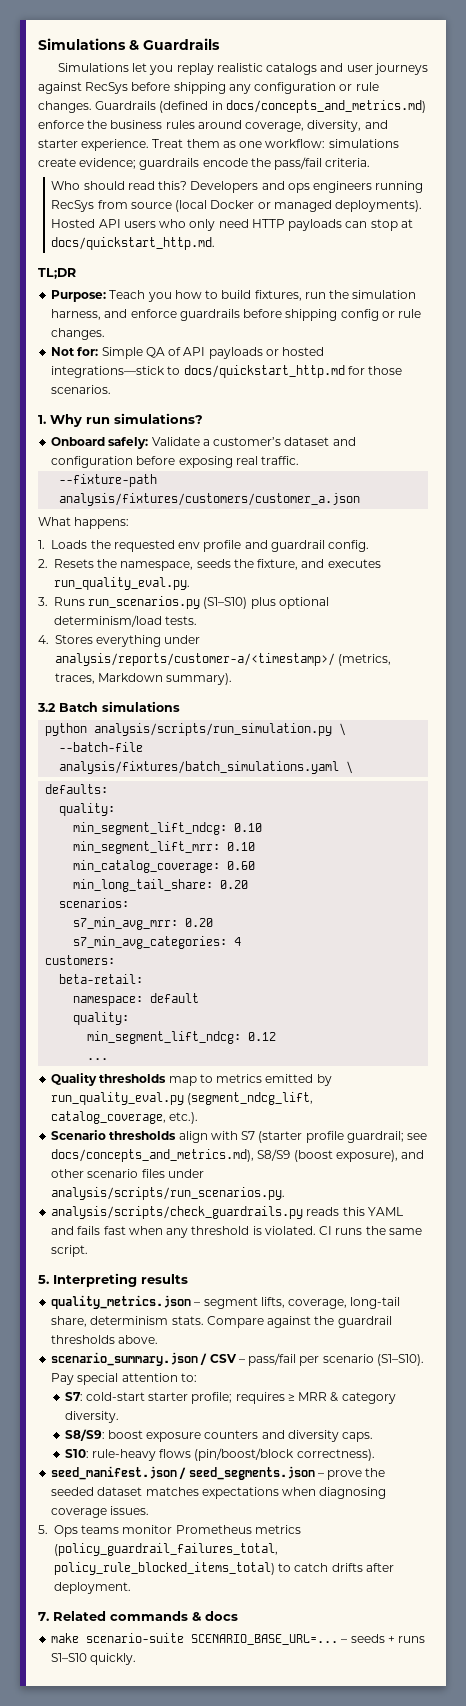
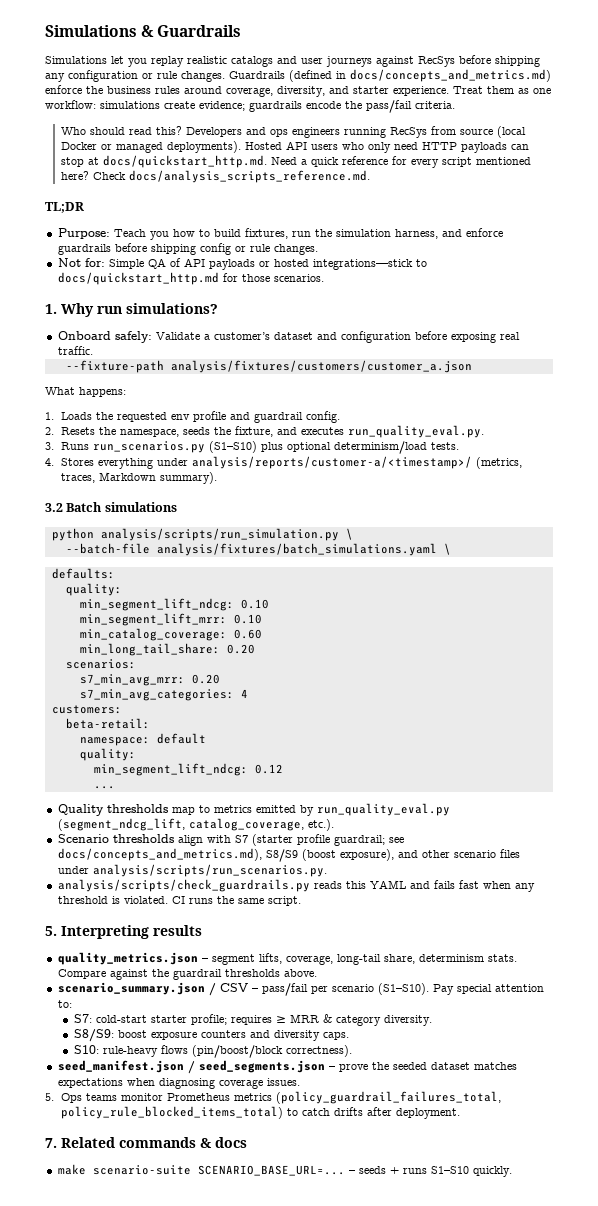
- Hosted API users who only need HTTP payloads can stop at docs/quickstart_http.md.
+ Hosted API users who only need HTTP payloads can stop at docs/quickstart_http.md. Need a quick reference for every script mentioned here? Check docs/analysis_scripts_reference.md.

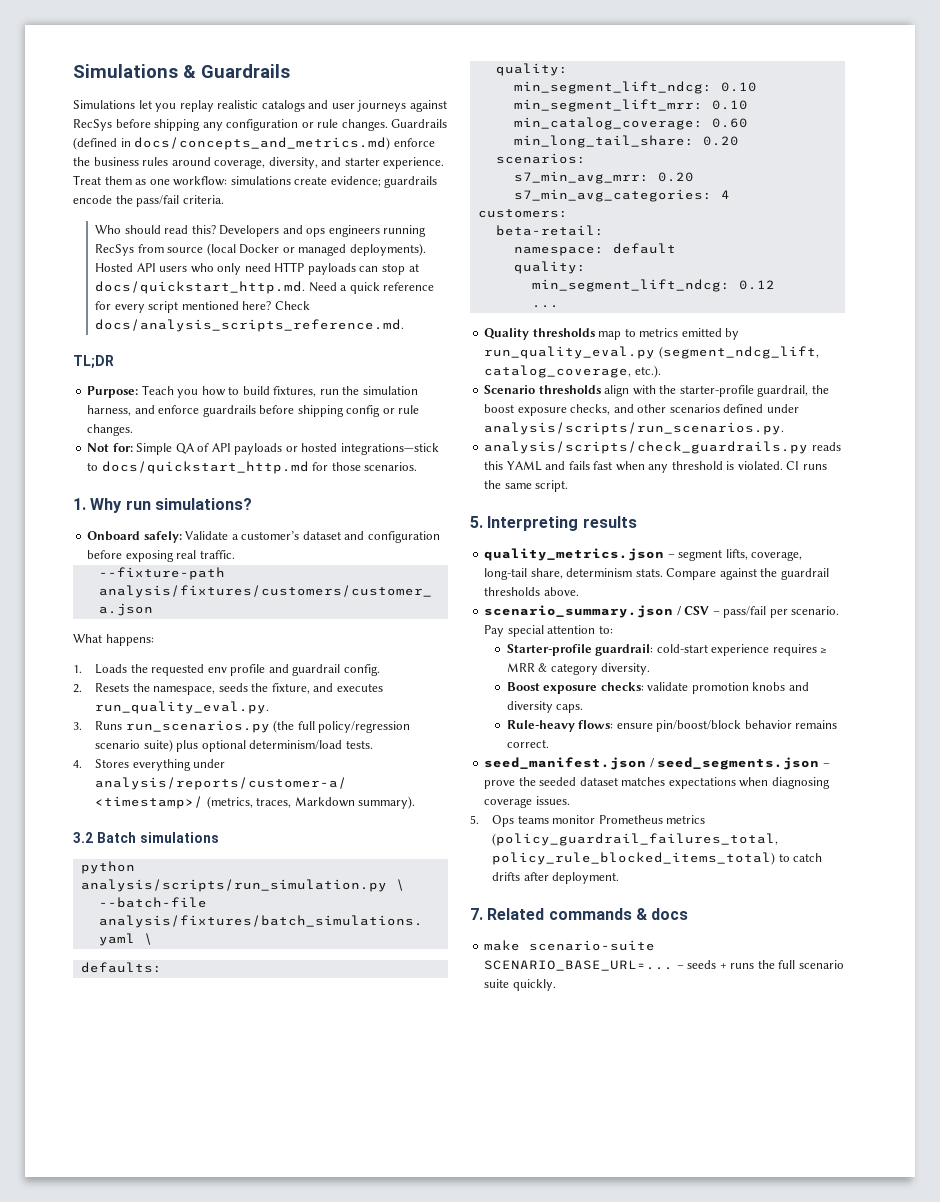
- 3. Runs run_scenarios.py (S1–S10) plus optional determinism/load tests.
+ 3. Runs run_scenarios.py (the full policy/regression scenario suite) plus optional determinism/load tests.
- Scenario thresholds align with S7 (starter profile guardrail; see docs/concepts_and_metrics.md), S8/S9 (boost exposure), and other scenario files under analysis/scripts/run_scenarios.py.
+ Scenario thresholds align with the starter-profile guardrail, the boost exposure checks, and other scenarios defined under analysis/scripts/run_scenarios.py.
- scenario_summary.json / CSV – pass/fail per scenario (S1–S10).
+ scenario_summary.json / CSV – pass/fail per scenario.
- S7: cold-start starter profile; requires ≥ MRR & category diversity.
+ Starter-profile guardrail: cold-start experience requires ≥ MRR & category diversity.
- S8/S9: boost exposure counters and diversity caps.
- S10: rule-heavy flows (pin/boost/block correctness).
+ Boost exposure checks: validate promotion knobs and diversity caps.
+ Rule-heavy flows: ensure pin/boost/block behavior remains correct.
- – seeds + runs S1–S10 quickly.
+ – seeds + runs the full scenario suite quickly.

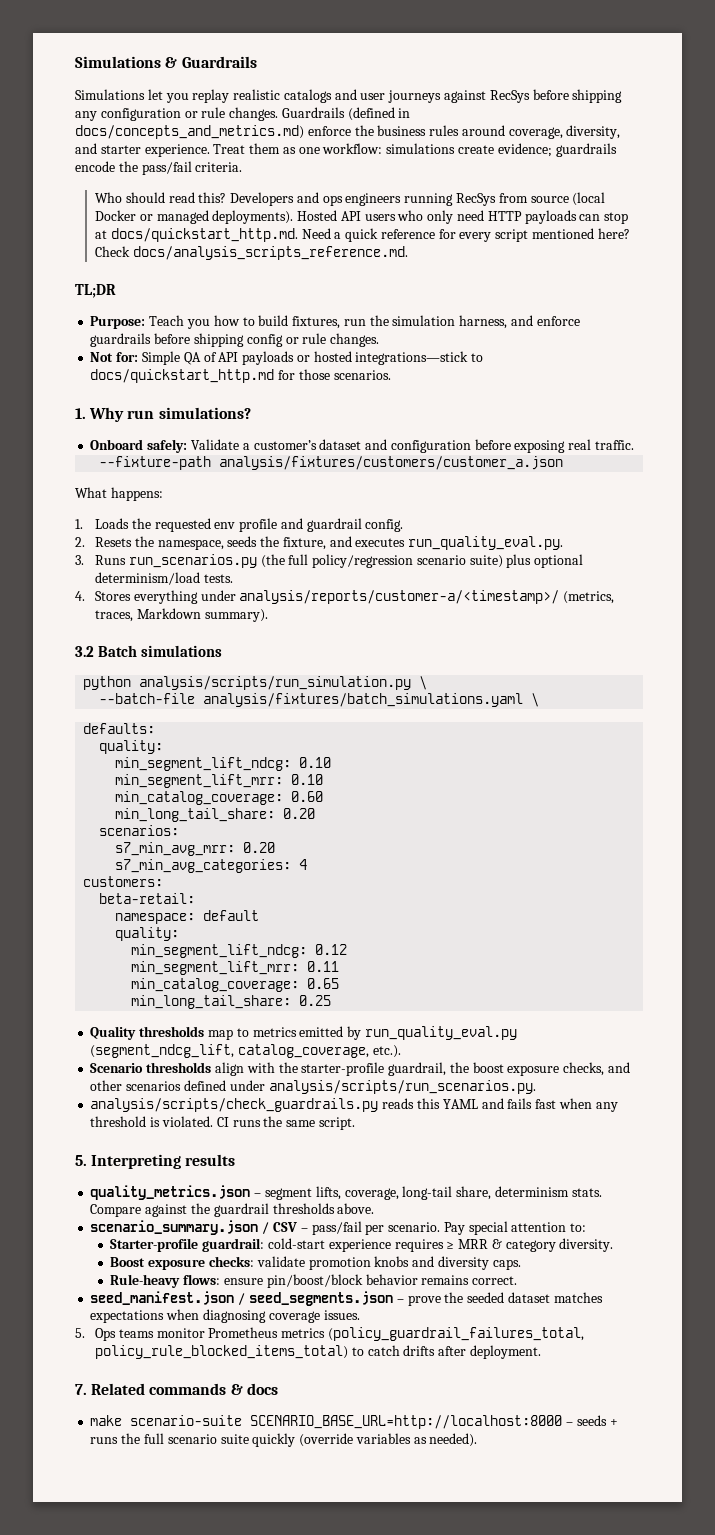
- ...
+ min_segment_lift_mrr: 0.11
+ min_catalog_coverage: 0.65
+ min_long_tail_share: 0.25
- make scenario-suite SCENARIO_BASE_URL=... – seeds + runs the full scenario suite quickly.
+ make scenario-suite SCENARIO_BASE_URL=http://localhost:8000 – seeds + runs the full scenario suite quickly (override variables as needed).

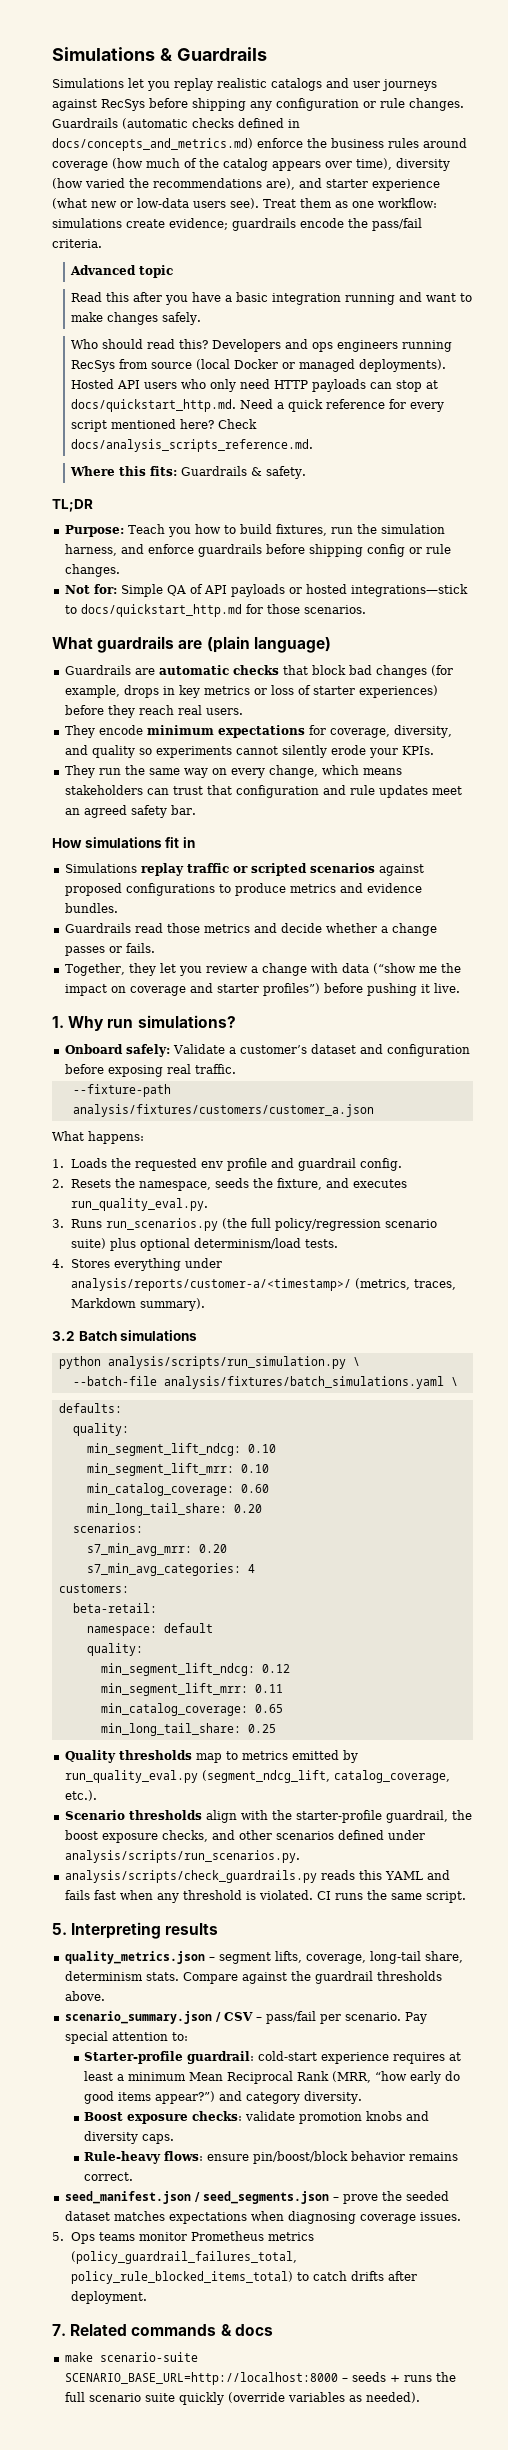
- Guardrails (defined in docs/concepts_and_metrics.md) enforce the business rules around coverage, diversity, and starter experience.
+ Guardrails (automatic checks defined in docs/concepts_and_metrics.md) enforce the business rules around coverage (how much of the catalog appears over time), diversity (how varied the recommendations are), and starter experience (what new or low-data users see).
+ Advanced topic
+ Read this after you have a basic integration running and want to make changes safely.
+ Where this fits: Guardrails & safety.
+ What guardrails are (plain language)
+ Guardrails are automatic checks that block bad changes (for example, drops in key metrics or loss of starter experiences) before they reach real users.
+ They encode minimum expectations for coverage, diversity, and quality so experiments cannot silently erode your KPIs.
+ They run the same way on every change, which means stakeholders can trust that configuration and rule updates meet an agreed safety bar.
+ How simulations fit in
+ Simulations replay traffic or scripted scenarios against proposed configurations to produce metrics and evidence bundles.
+ Guardrails read those metrics and decide whether a change passes or fails.
+ Together, they let you review a change with data (“show me the impact on coverage and starter profiles”) before pushing it live.
- Starter-profile guardrail: cold-start experience requires ≥ MRR & category diversity.
+ Starter-profile guardrail: cold-start experience requires at least a minimum Mean Reciprocal Rank (MRR, “how early do good items appear?”) and category diversity.

